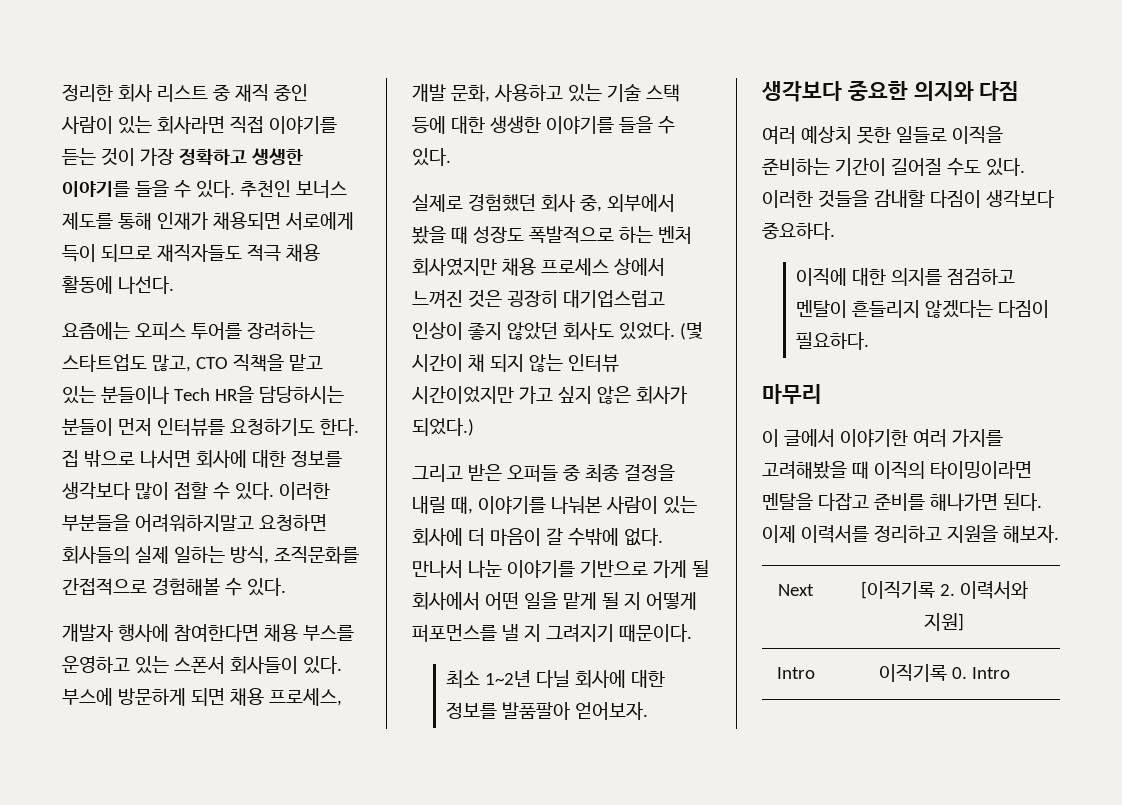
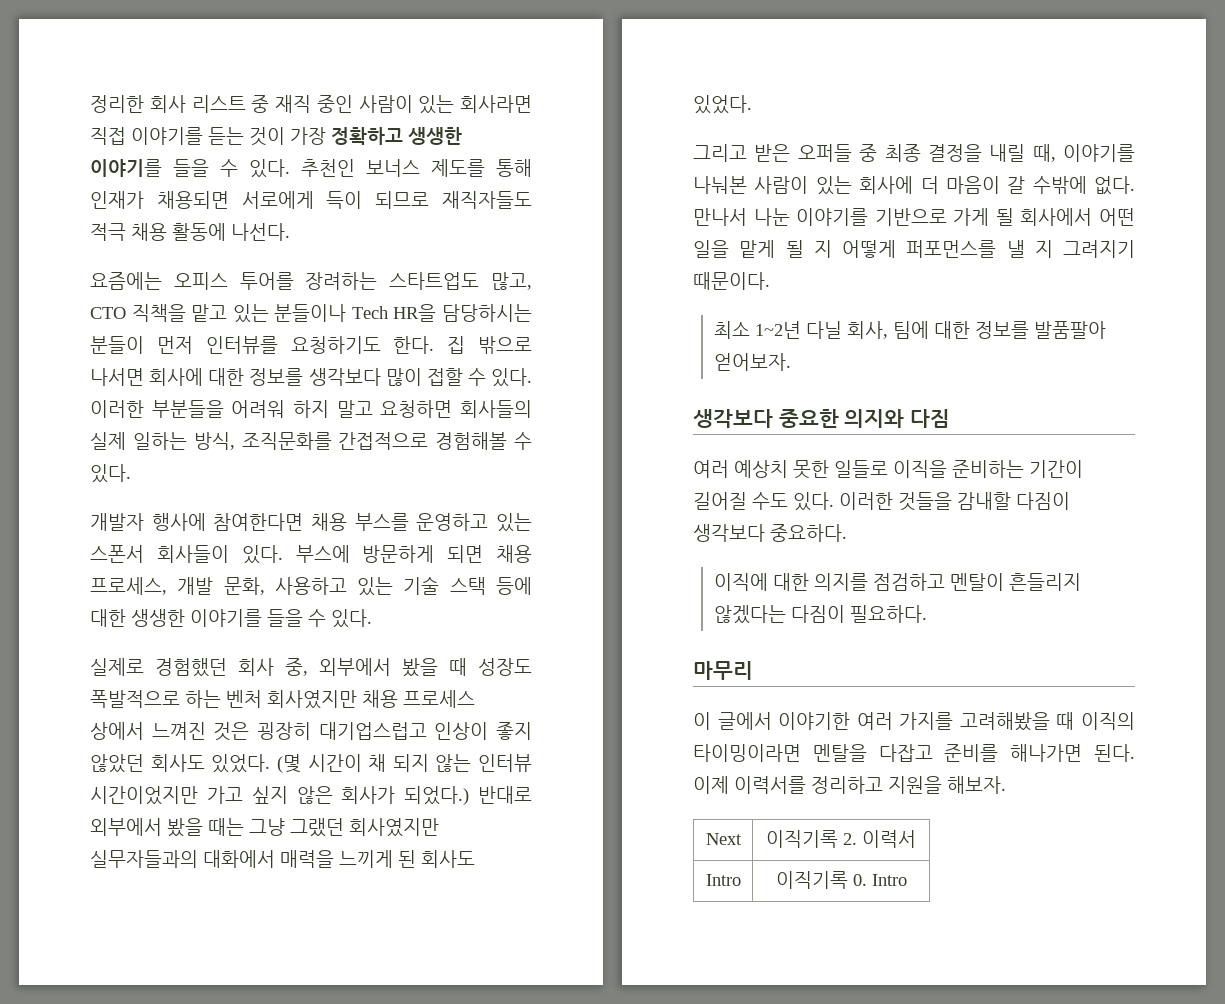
- 이러한 부분들을 어려워하지말고 요청하면 회사들의 실제 일하는 방식, 조직문화를 간접적으로 경험해볼 수 있다.
+ 이러한 부분들을 어려워 하지 말고 요청하면 회사들의 실제 일하는 방식, 조직문화를 간접적으로 경험해볼 수 있다.
+ 반대로 외부에서 봤을 때는 그냥 그랬던 회사였지만 실무자들과의 대화에서 매력을 느끼게 된 회사도 있었다.
- 최소 1~2년 다닐 회사에 대한 정보를 발품팔아 얻어보자.
+ 최소 1~2년 다닐 회사, 팀에 대한 정보를 발품팔아 얻어보자.
- Next | [이직기록 2. 이력서와 지원]
+ Next | 이직기록 2. 이력서

